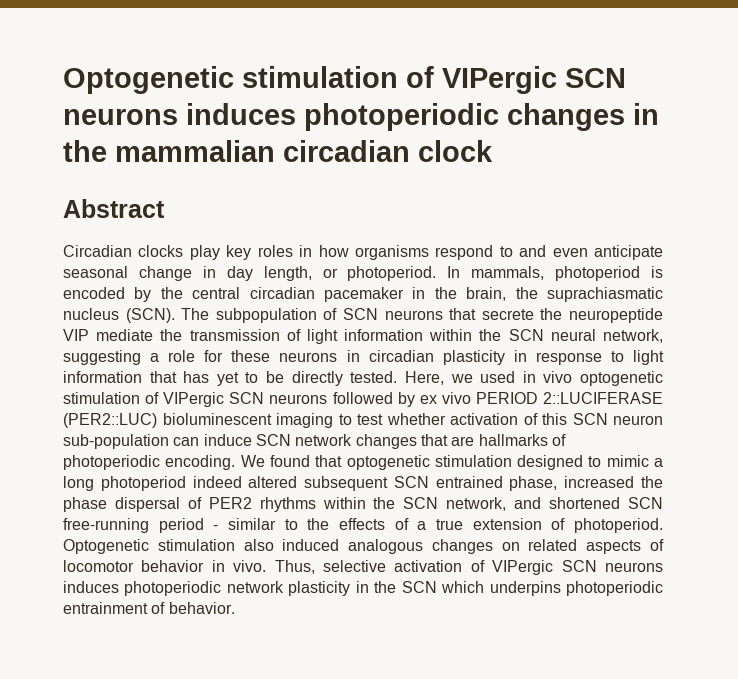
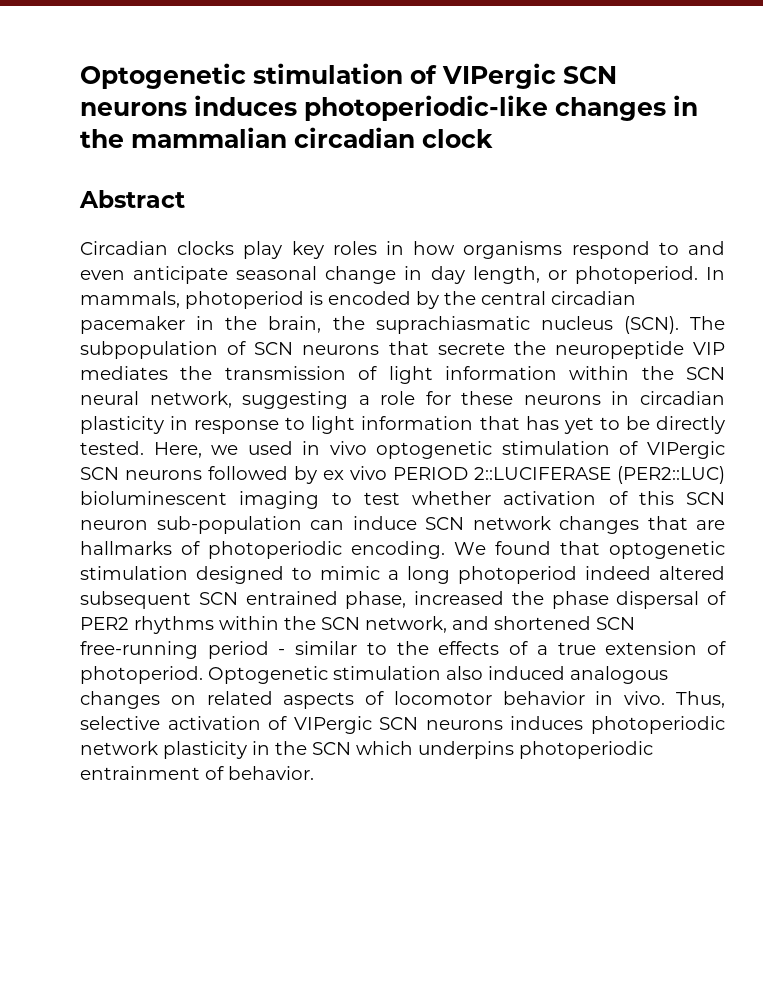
- Optogenetic stimulation of VIPergic SCN neurons induces photoperiodic changes in the mammalian circadian clock
+ Optogenetic stimulation of VIPergic SCN neurons induces photoperiodic-like changes in the mammalian circadian clock
- The subpopulation of SCN neurons that secrete the neuropeptide VIP mediate the transmission of light information within the SCN neural network, suggesting a role for these neurons in circadian plasticity in response to light information that has yet to be directly tested.
+ The subpopulation of SCN neurons that secrete the neuropeptide VIP mediates the transmission of light information within the SCN neural network, suggesting a role for these neurons in circadian plasticity in response to light information that has yet to be directly tested.

